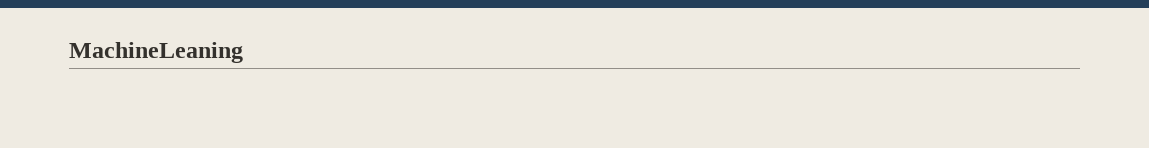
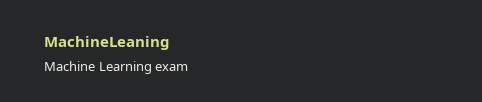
+ Machine Learning exam

